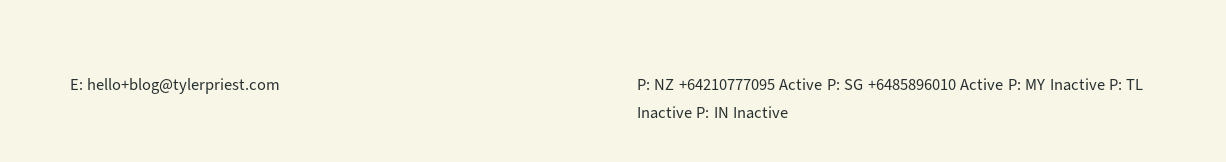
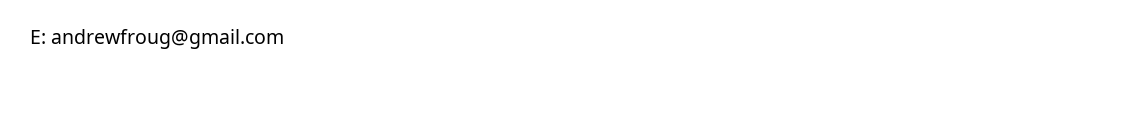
- E: hello+blog@tylerpriest.com
- P: NZ +64210777095 Active P: SG +6485896010 Active P: MY Inactive P: TL Inactive P: IN Inactive
+ E: andrewfroug@gmail.com

